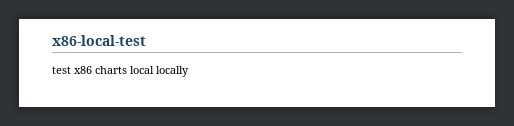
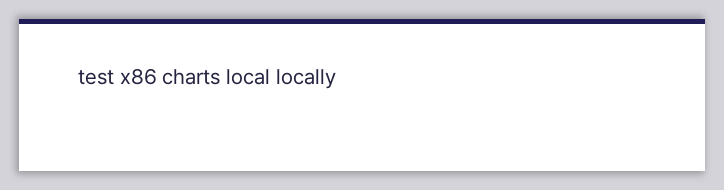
- x86-local-test

